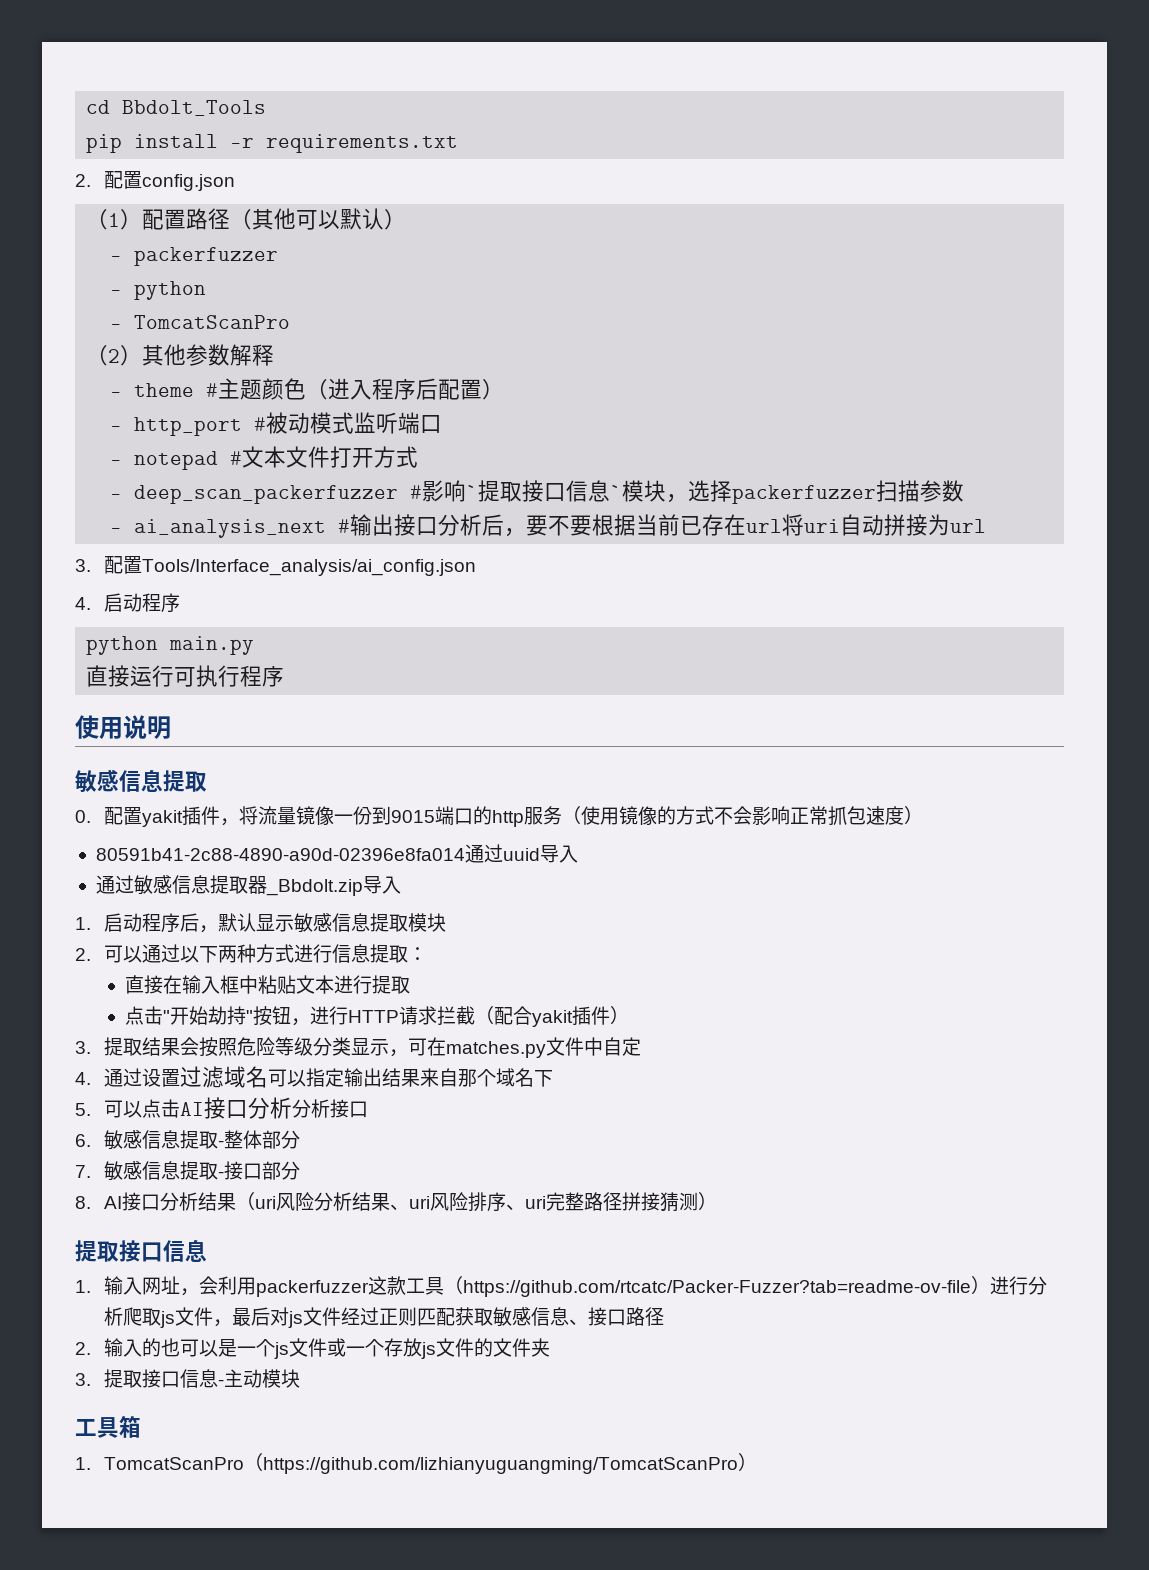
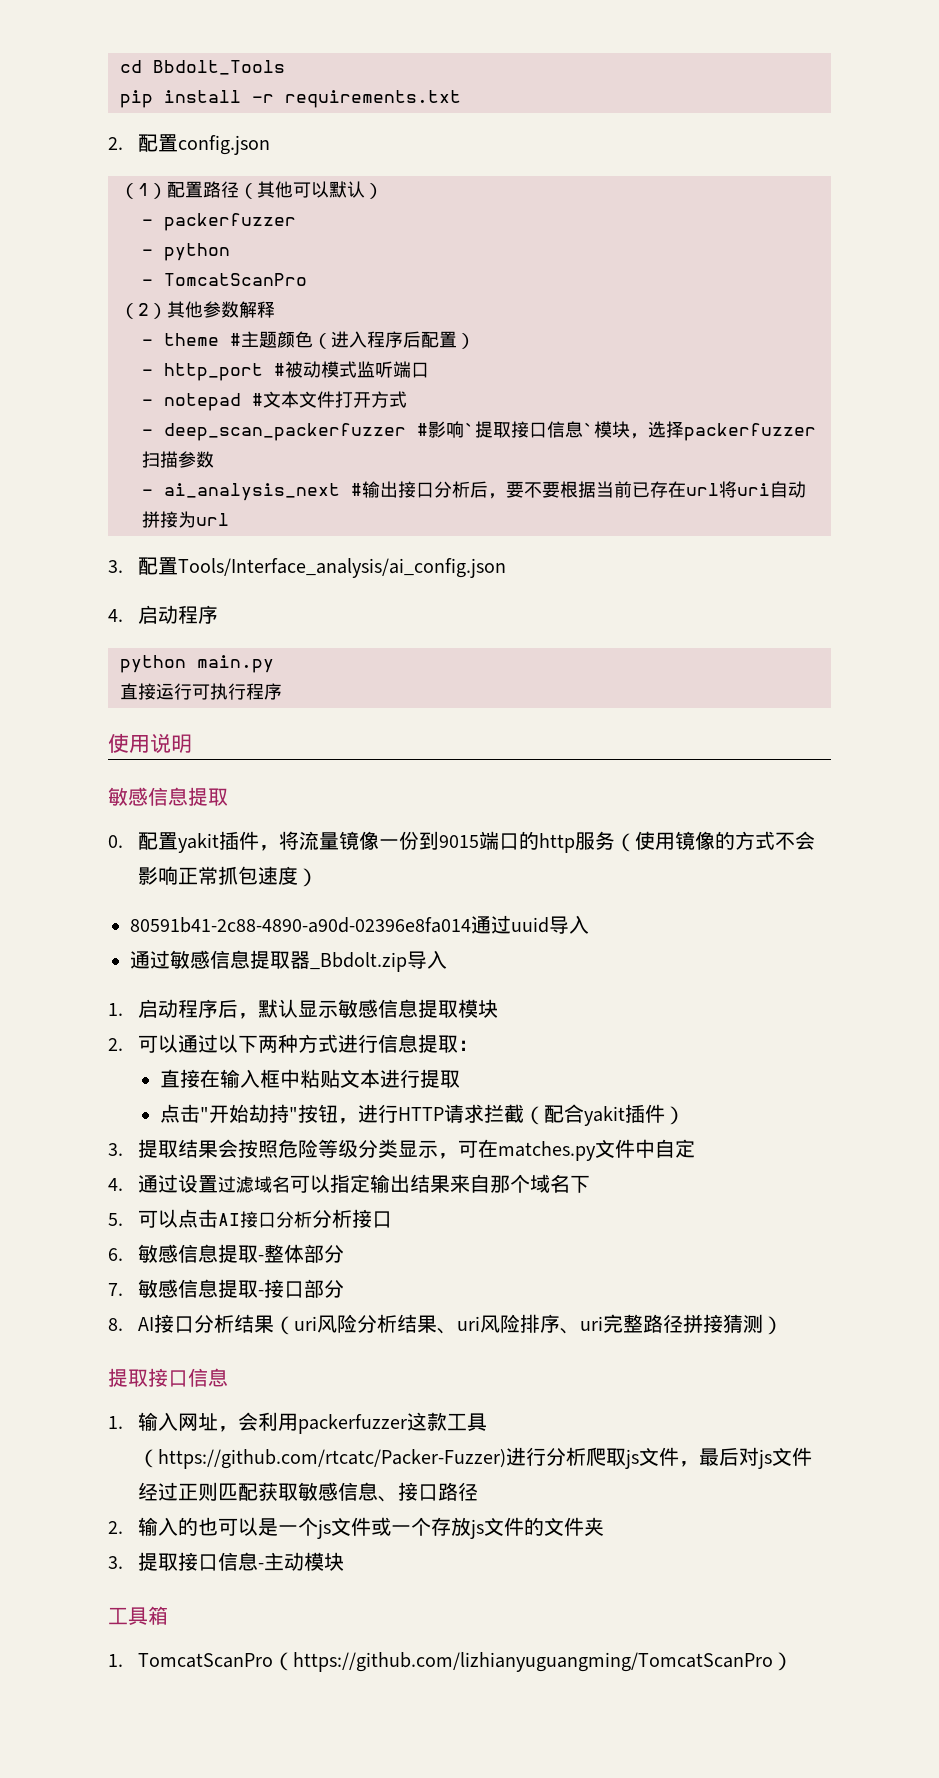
- 1.输入网址，会利用packerfuzzer这款工具（https://github.com/rtcatc/Packer-Fuzzer?tab=readme-ov-file）进行分析爬取js文件，最后对js文件经过正则匹配获取敏感信息、接口路径
+ 1.输入网址，会利用packerfuzzer这款工具（https://github.com/rtcatc/Packer-Fuzzer)进行分析爬取js文件，最后对js文件经过正则匹配获取敏感信息、接口路径

